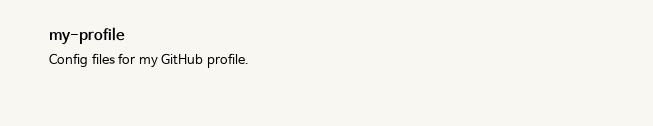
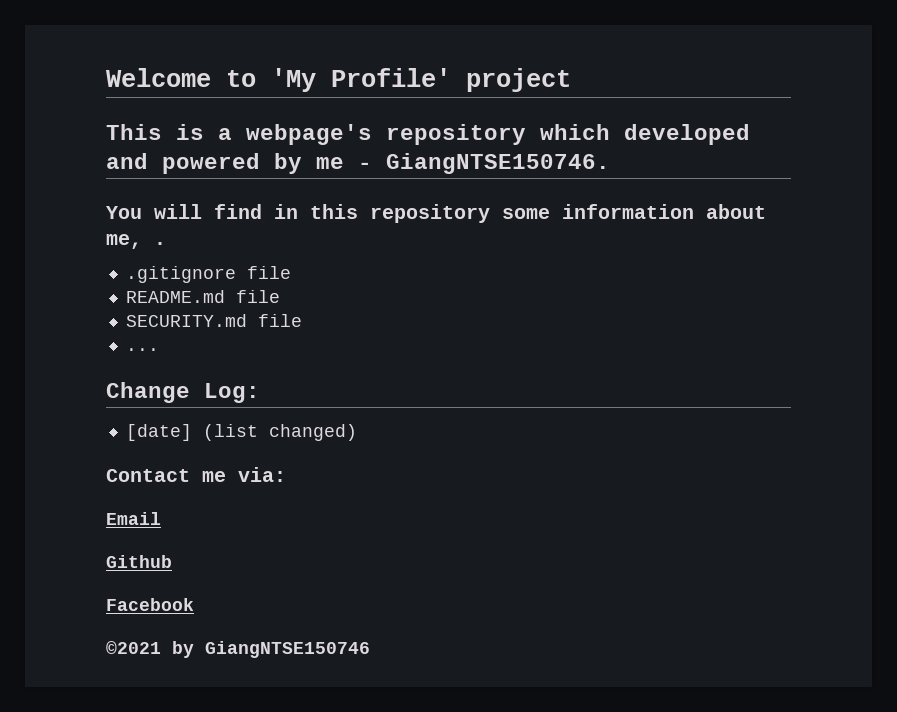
- my-profile
- Config files for my GitHub profile.
+ Welcome to 'My Profile' project
+ This is a webpage's repository which developed and powered by me - GiangNTSE150746.
+ You will find in this repository some information about me, .
+ .gitignore file
+ README.md file
+ SECURITY.md file
+ ...
+ Change Log:
+ [date] (list changed)
+ Contact me via:
+ Email
+ Github
+ Facebook
+ ©2021 by GiangNTSE150746

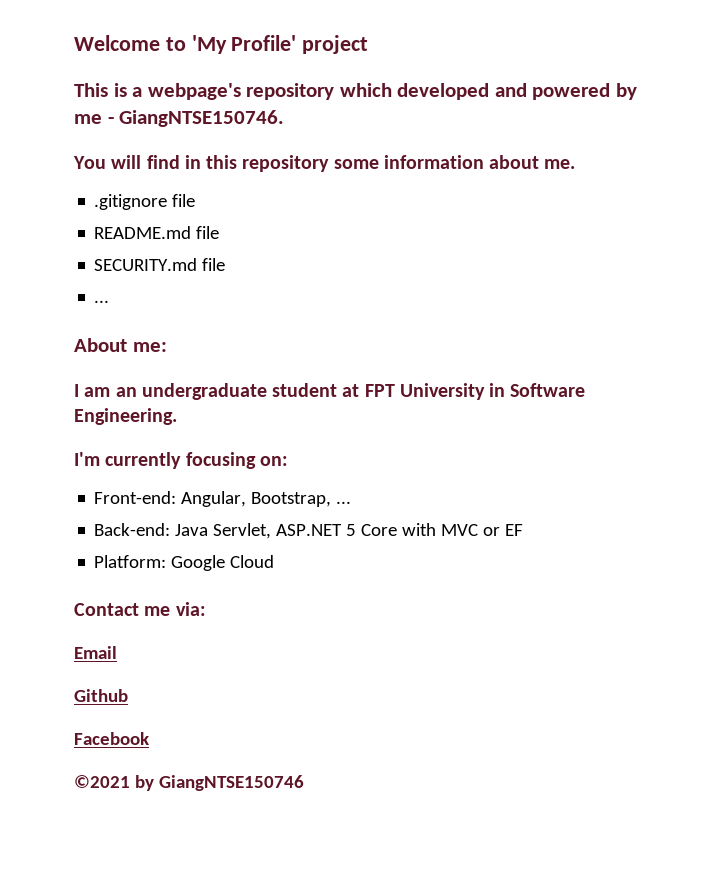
- You will find in this repository some information about me, .
+ You will find in this repository some information about me.
- Change Log:
- [date] (list changed)
+ About me:
+ I am an undergraduate student at FPT University in Software Engineering.
+ I'm currently focusing on:
+ Front-end: Angular, Bootstrap, ...
+ Back-end: Java Servlet, ASP.NET 5 Core with MVC or EF
+ Platform: Google Cloud

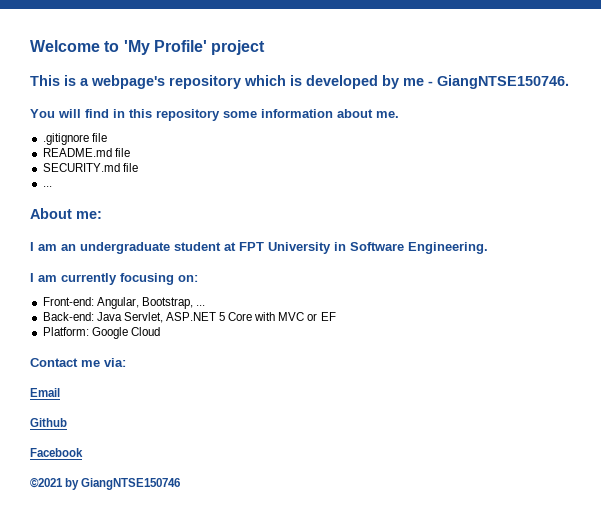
- This is a webpage's repository which developed and powered by me - GiangNTSE150746.
+ This is a webpage's repository which is developed by me - GiangNTSE150746.
- I'm currently focusing on:
+ I am currently focusing on:

